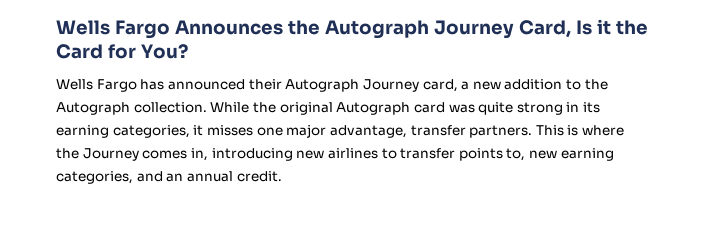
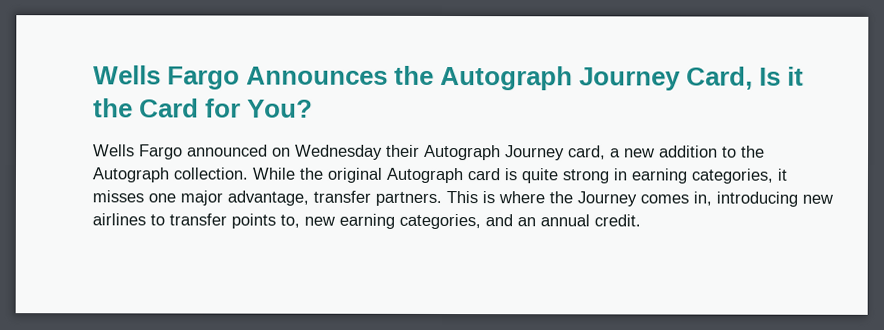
- Wells Fargo has announced their Autograph Journey card, a new addition to the Autograph collection.
+ Wells Fargo announced on Wednesday their Autograph Journey card, a new addition to the Autograph collection.
- While the original Autograph card was quite strong in its earning categories, it misses one major advantage, transfer partners.
+ While the original Autograph card is quite strong in earning categories, it misses one major advantage, transfer partners.

